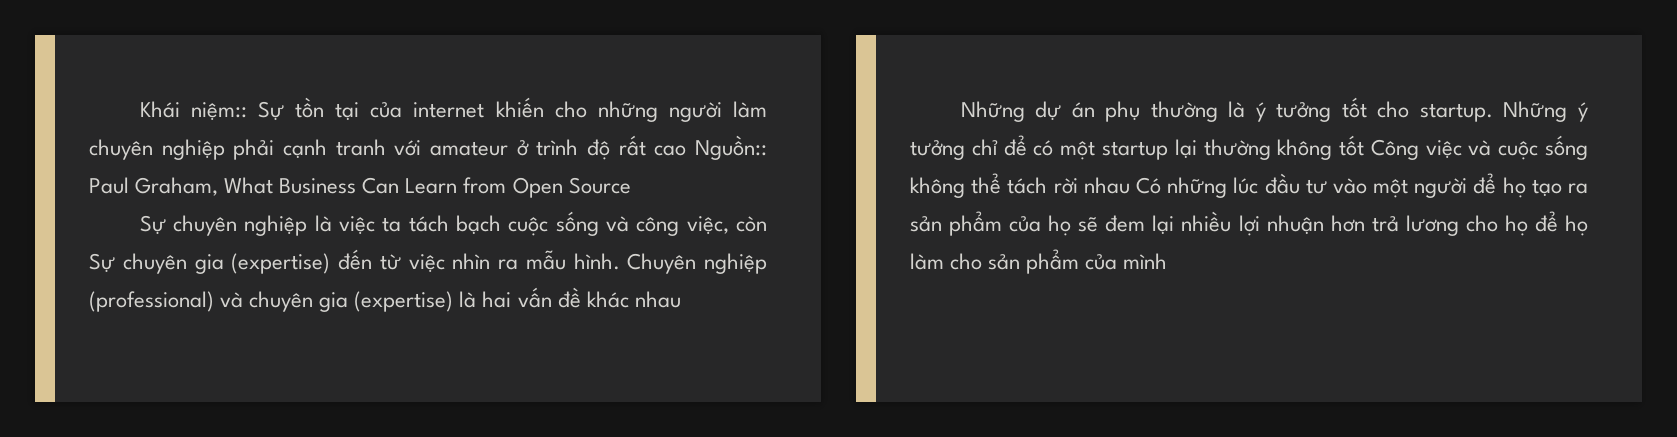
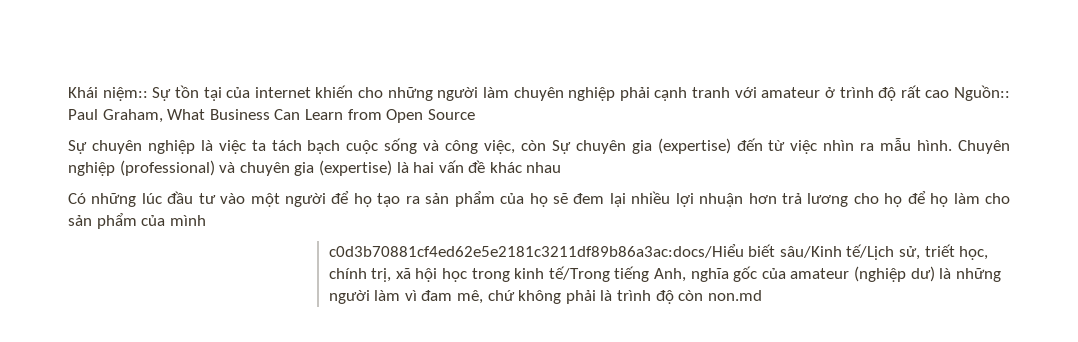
- Những dự án phụ thường là ý tưởng tốt cho startup. Những ý tưởng chỉ để có một startup lại thường không tốt Công việc và cuộc sống không thể tách rời nhau Có những lúc đầu tư vào một người để họ tạo ra sản phẩm của họ sẽ đem lại nhiều lợi nhuận hơn trả lương cho họ để họ làm cho sản phẩm của mình
+ Có những lúc đầu tư vào một người để họ tạo ra sản phẩm của họ sẽ đem lại nhiều lợi nhuận hơn trả lương cho họ để họ làm cho sản phẩm của mình
+ c0d3b70881cf4ed62e5e2181c3211df89b86a3ac:docs/Hiểu biết sâu/Kinh tế/Lịch sử, triết học, chính trị, xã hội học trong kinh tế/Trong tiếng Anh, nghĩa gốc của amateur (nghiệp dư) là những người làm vì đam mê, chứ không phải là trình độ còn non.md

